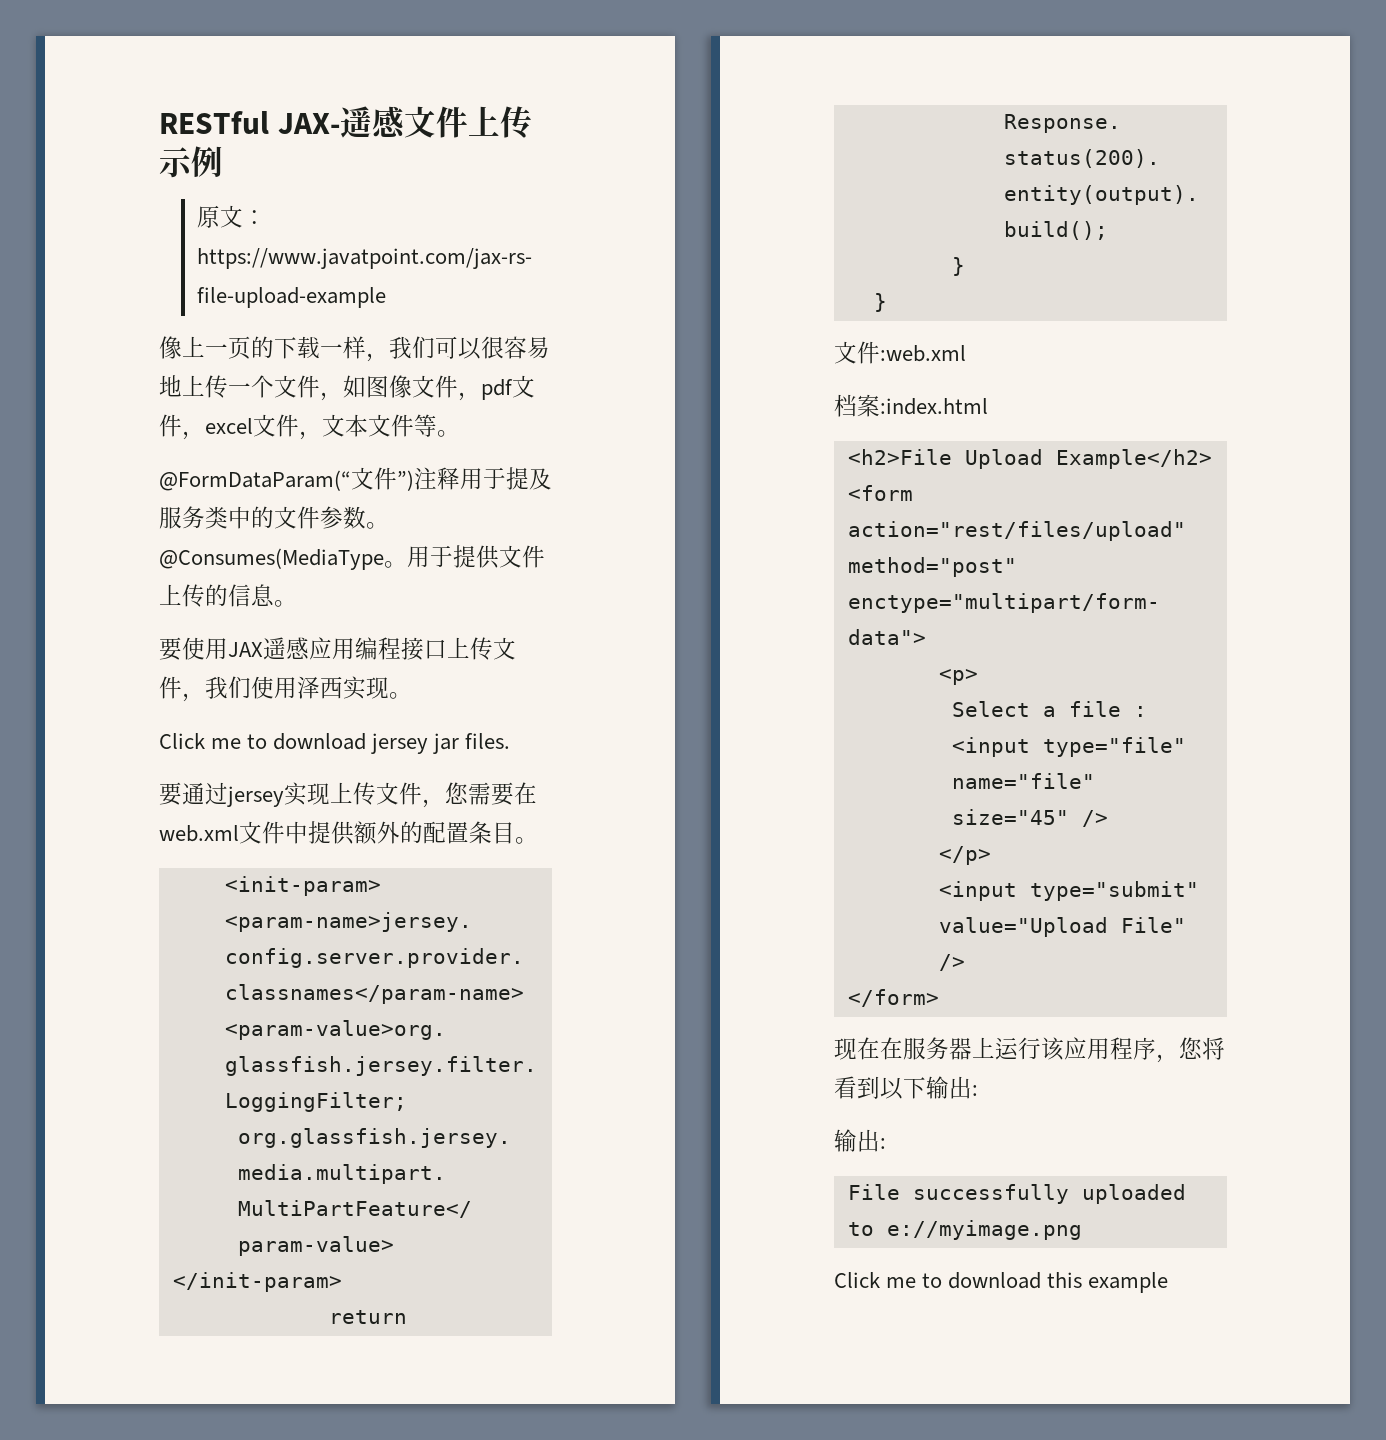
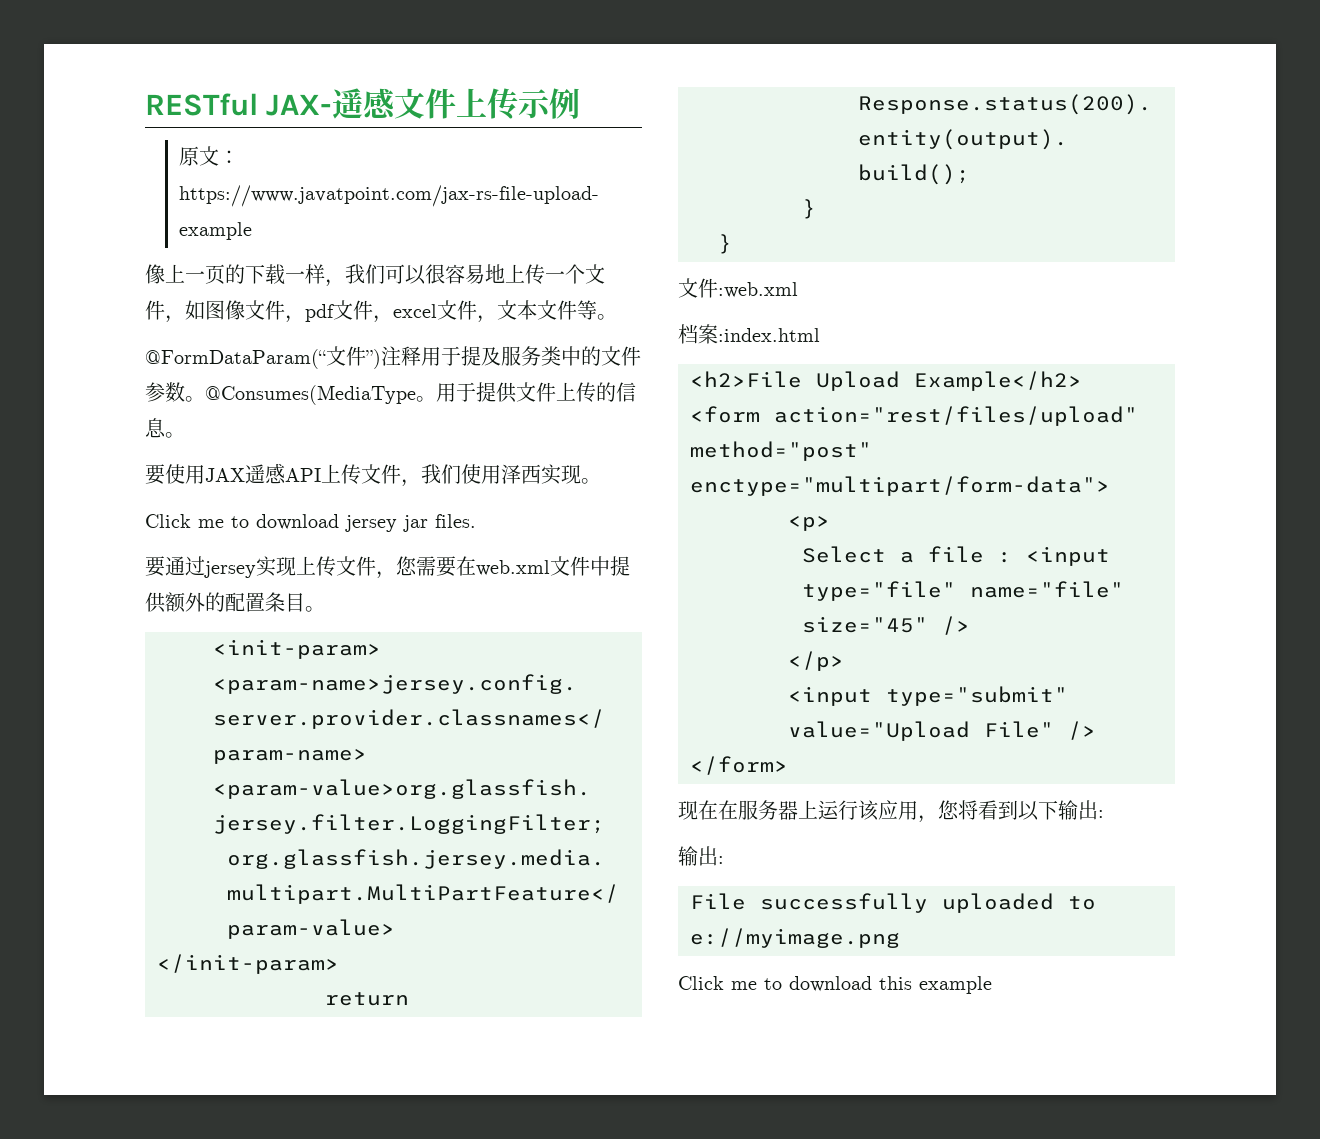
- 要使用JAX遥感应用编程接口上传文件，我们使用泽西实现。
+ 要使用JAX遥感API上传文件，我们使用泽西实现。
- 现在在服务器上运行该应用程序，您将看到以下输出:
+ 现在在服务器上运行该应用，您将看到以下输出:

